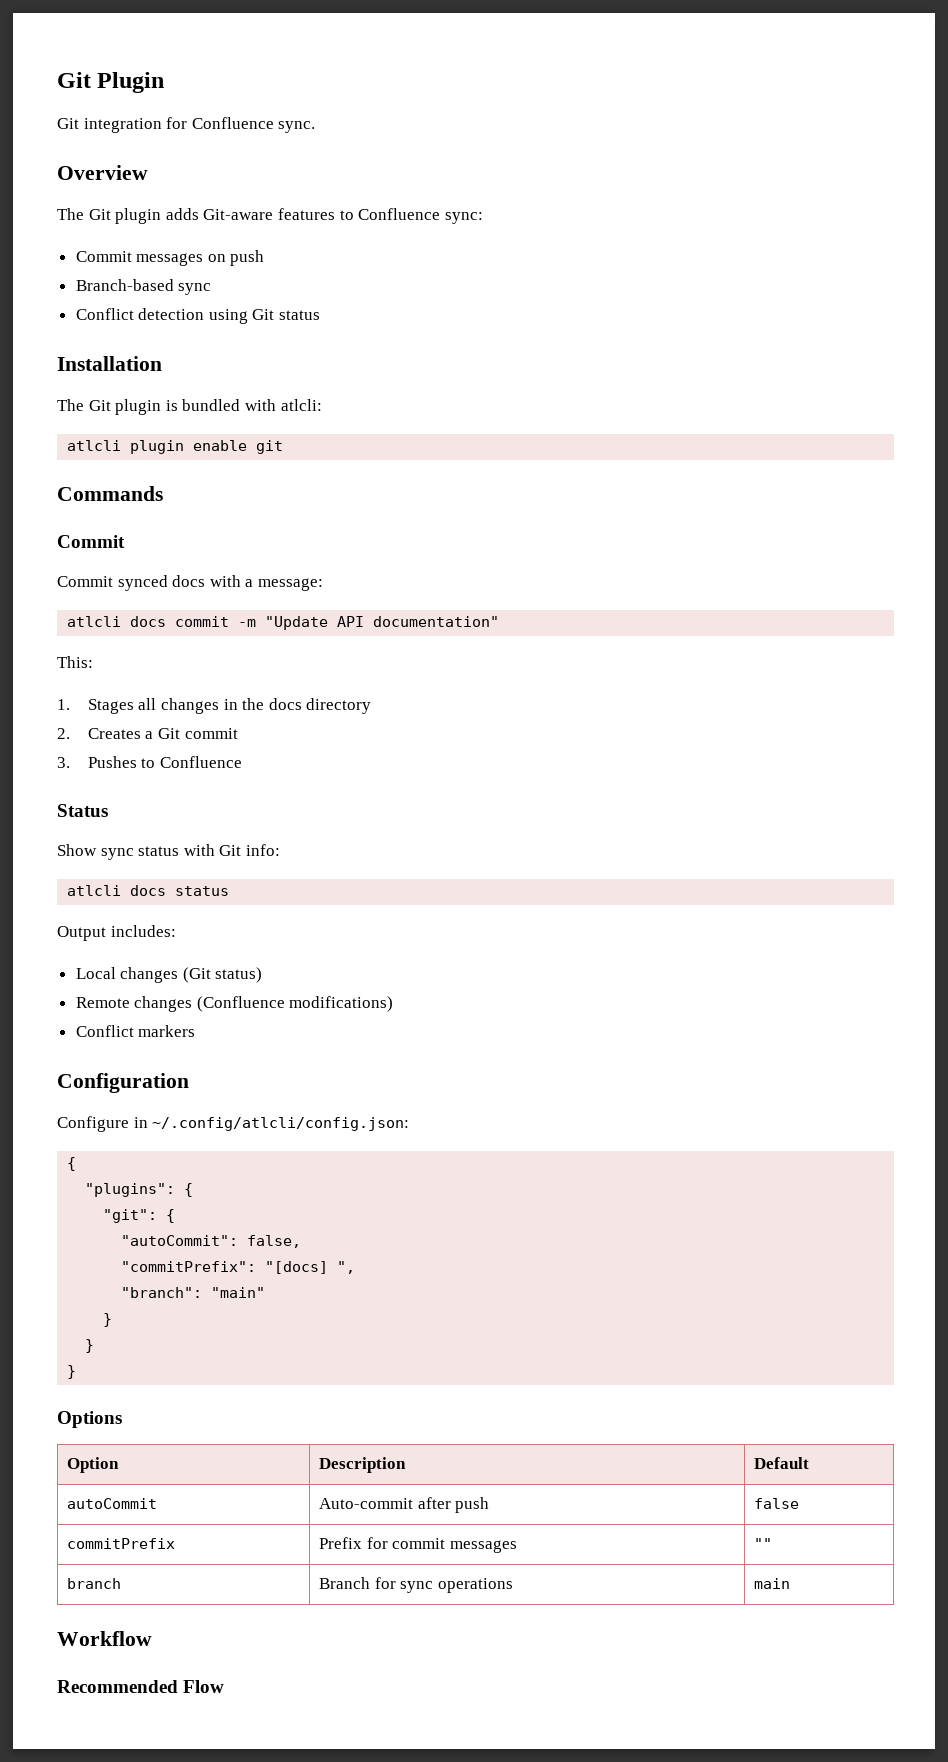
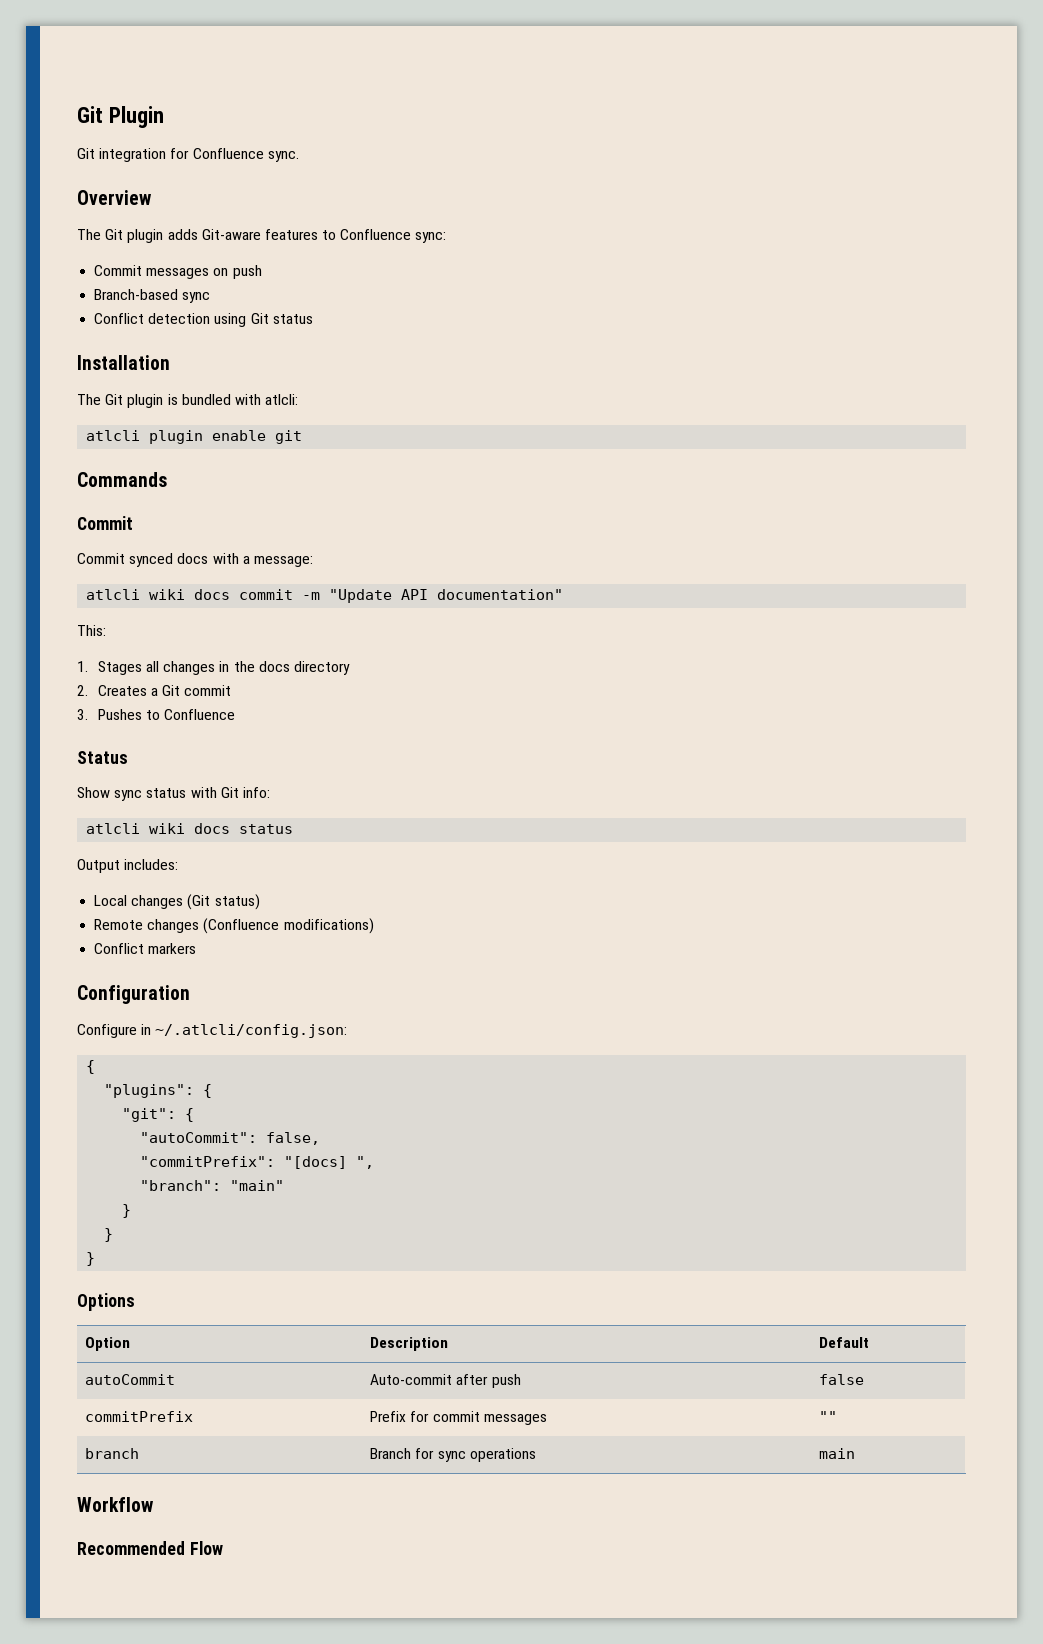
- atlcli docs commit -m "Update API documentation"
+ atlcli wiki docs commit -m "Update API documentation"
- atlcli docs status
+ atlcli wiki docs status
- Configure in ~/.config/atlcli/config.json:
+ Configure in ~/.atlcli/config.json:

